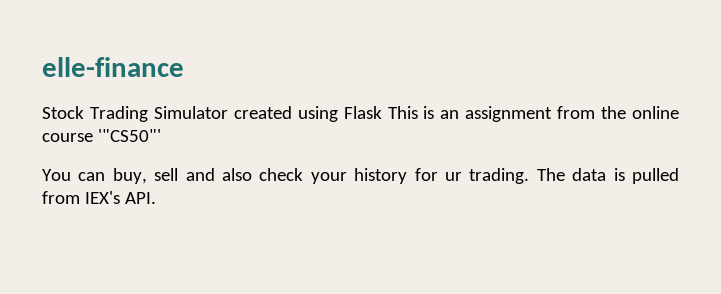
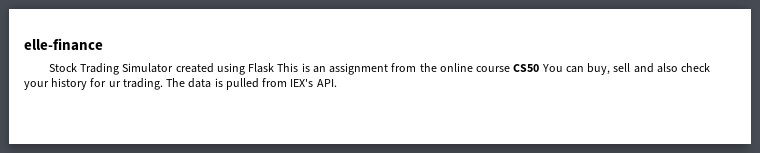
- Stock Trading Simulator created using Flask This is an assignment from the online course '"CS50"'
- You can buy, sell and also check your history for ur trading.
+ Stock Trading Simulator created using Flask This is an assignment from the online course CS50 You can buy, sell and also check your history for ur trading.

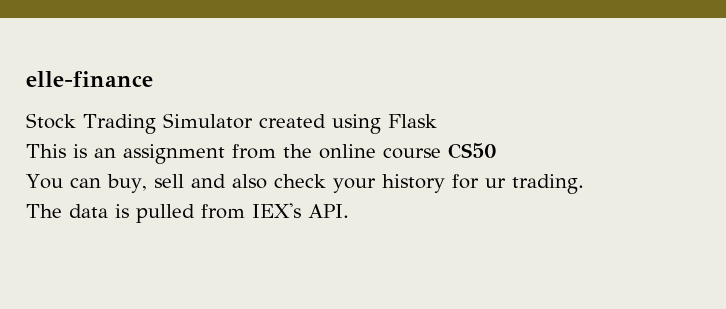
- Stock Trading Simulator created using Flask This is an assignment from the online course CS50 You can buy, sell and also check your history for ur trading. The data is pulled from IEX's API.
+ Stock Trading Simulator created using Flask
+ This is an assignment from the online course CS50
+ You can buy, sell and also check your history for ur trading.
+ The data is pulled from IEX's API.

